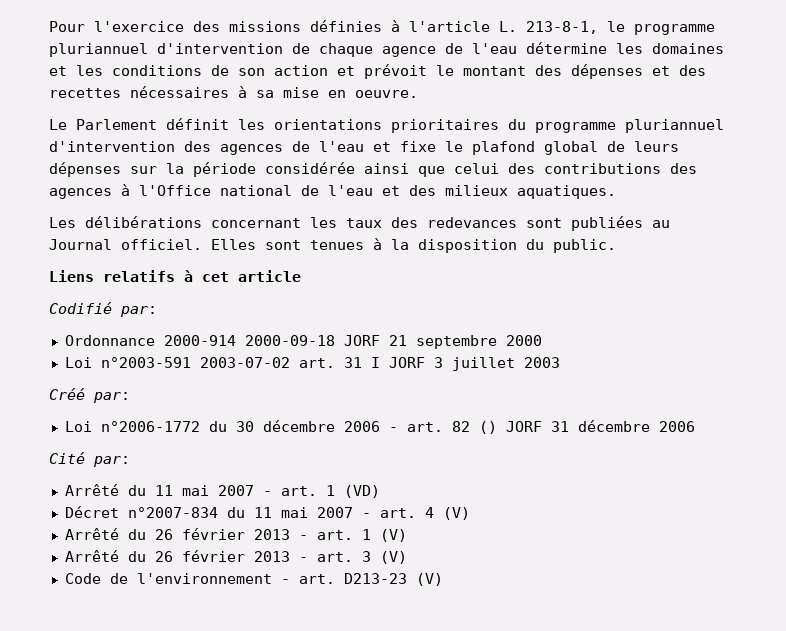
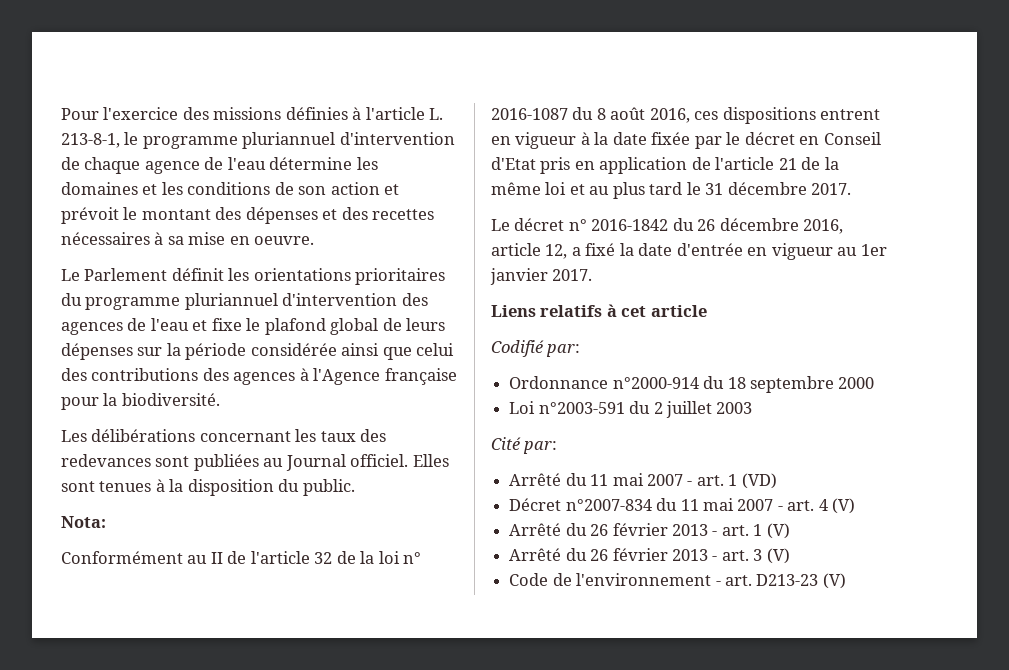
- Le Parlement définit les orientations prioritaires du programme pluriannuel d'intervention des agences de l'eau et fixe le plafond global de leurs dépenses sur la période considérée ainsi que celui des contributions des agences à l'Office national de l'eau et des milieux aquatiques.
+ Le Parlement définit les orientations prioritaires du programme pluriannuel d'intervention des agences de l'eau et fixe le plafond global de leurs dépenses sur la période considérée ainsi que celui des contributions des agences à l'Agence française pour la biodiversité.
+ Nota:
+ Conformément au II de l'article 32 de la loi n° 2016-1087 du 8 août 2016, ces dispositions entrent en vigueur à la date fixée par le décret en Conseil d'Etat pris en application de l'article 21 de la même loi et au plus tard le 31 décembre 2017.
+ Le décret n° 2016-1842 du 26 décembre 2016, article 12, a fixé la date d'entrée en vigueur au 1er janvier 2017.
- Ordonnance 2000-914 2000-09-18 JORF 21 septembre 2000
+ Ordonnance n°2000-914 du 18 septembre 2000
- Loi n°2003-591 2003-07-02 art. 31 I JORF 3 juillet 2003
- Créé par:
- Loi n°2006-1772 du 30 décembre 2006 - art. 82 () JORF 31 décembre 2006
+ Loi n°2003-591 du 2 juillet 2003

